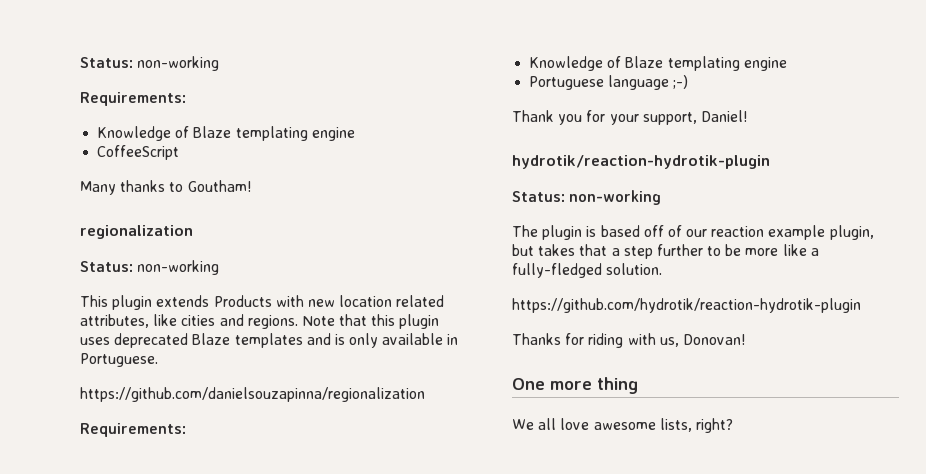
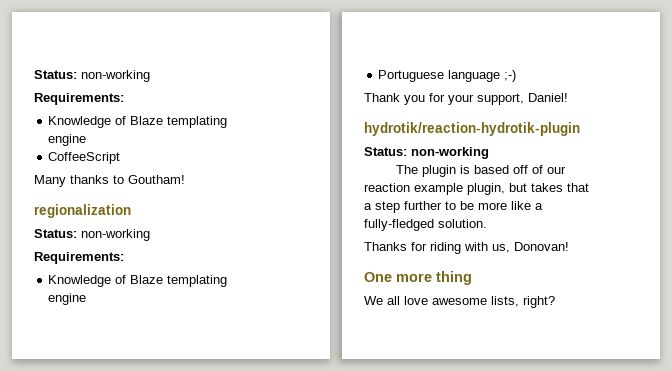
- This plugin extends Products with new location related attributes, like cities and regions. Note that this plugin uses deprecated Blaze templates and is only available in Portuguese.
- https://github.com/danielsouzapinna/regionalization
- https://github.com/hydrotik/reaction-hydrotik-plugin

